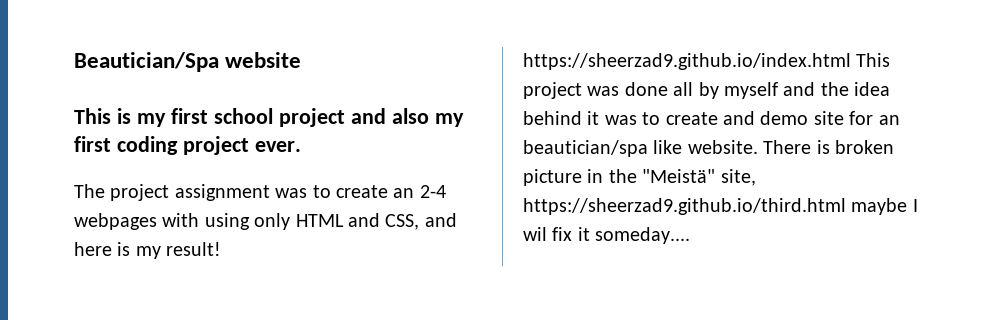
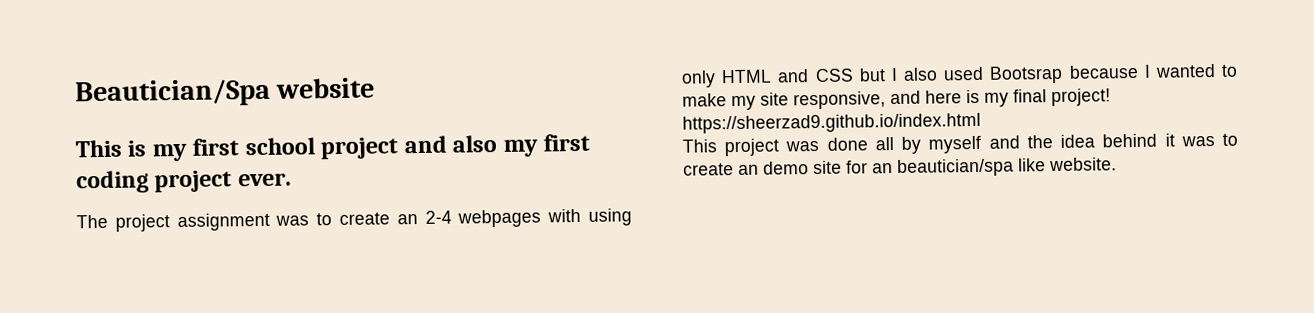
- The project assignment was to create an 2-4 webpages with using only HTML and CSS, and here is my result! https://sheerzad9.github.io/index.html This project was done all by myself and the idea behind it was to create and demo site for an beautician/spa like website. There is broken picture in the "Meistä" site, https://sheerzad9.github.io/third.html maybe I wil fix it someday....
+ The project assignment was to create an 2-4 webpages with using only HTML and CSS but I also used Bootsrap because I wanted to make my site responsive, and here is my final project! https://sheerzad9.github.io/index.html
+ This project was done all by myself and the idea behind it was to create an demo site for an beautician/spa like website.

